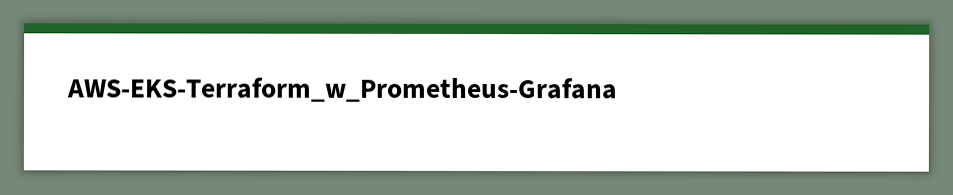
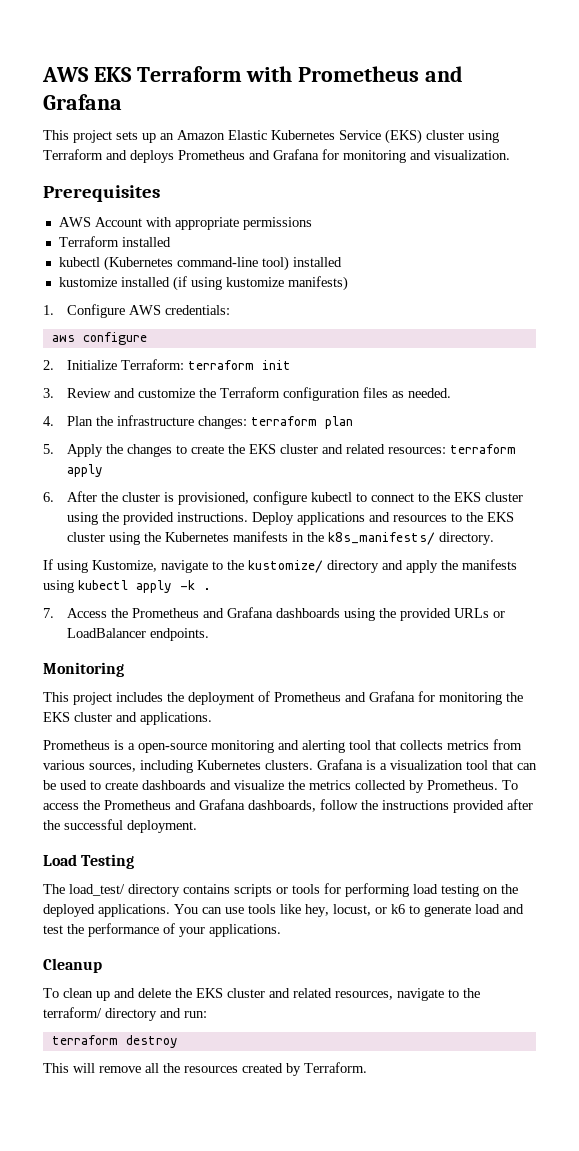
- AWS-EKS-Terraform_w_Prometheus-Grafana
+ AWS EKS Terraform with Prometheus and Grafana
+ This project sets up an Amazon Elastic Kubernetes Service (EKS) cluster using Terraform and deploys Prometheus and Grafana for monitoring and visualization.
+ Prerequisites
+ AWS Account with appropriate permissions
+ Terraform installed
+ kubectl (Kubernetes command-line tool) installed
+ kustomize installed (if using kustomize manifests)
+ 1. Configure AWS credentials:
+ aws configure
+ 2. Initialize Terraform: terraform init
+ 3. Review and customize the Terraform configuration files as needed.
+ 4. Plan the infrastructure changes: terraform plan
+ 5. Apply the changes to create the EKS cluster and related resources: terraform apply
+ 6. After the cluster is provisioned, configure kubectl to connect to the EKS cluster using the provided instructions. Deploy applications and resources to the EKS cluster using the Kubernetes manifests in the k8s_manifests/ directory.
+ If using Kustomize, navigate to the kustomize/ directory and apply the manifests using kubectl apply -k .
+ 7. Access the Prometheus and Grafana dashboards using the provided URLs or LoadBalancer endpoints.
+ Monitoring
+ This project includes the deployment of Prometheus and Grafana for monitoring the EKS cluster and applications.
+ Prometheus is a open-source monitoring and alerting tool that collects metrics from various sources, including Kubernetes clusters. Grafana is a visualization tool that can be used to create dashboards and visualize the metrics collected by Prometheus. To access the Prometheus and Grafana dashboards, follow the instructions provided after the successful deployment.
+ Load Testing
+ The load_test/ directory contains scripts or tools for performing load testing on the deployed applications. You can use tools like hey, locust, or k6 to generate load and test the performance of your applications.
+ Cleanup
+ To clean up and delete the EKS cluster and related resources, navigate to the terraform/ directory and run:
+ terraform destroy
+ This will remove all the resources created by Terraform.

